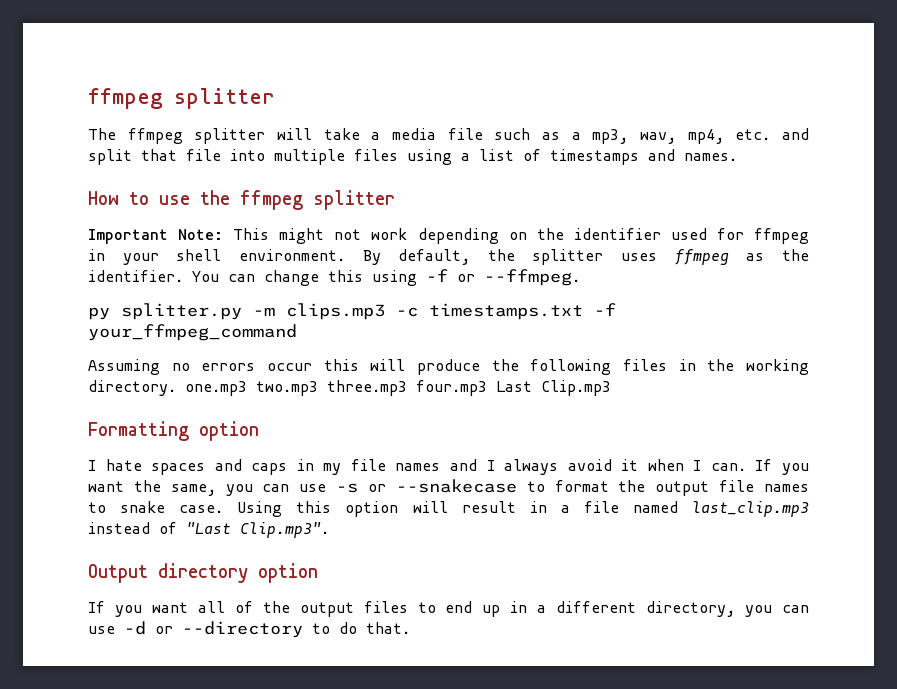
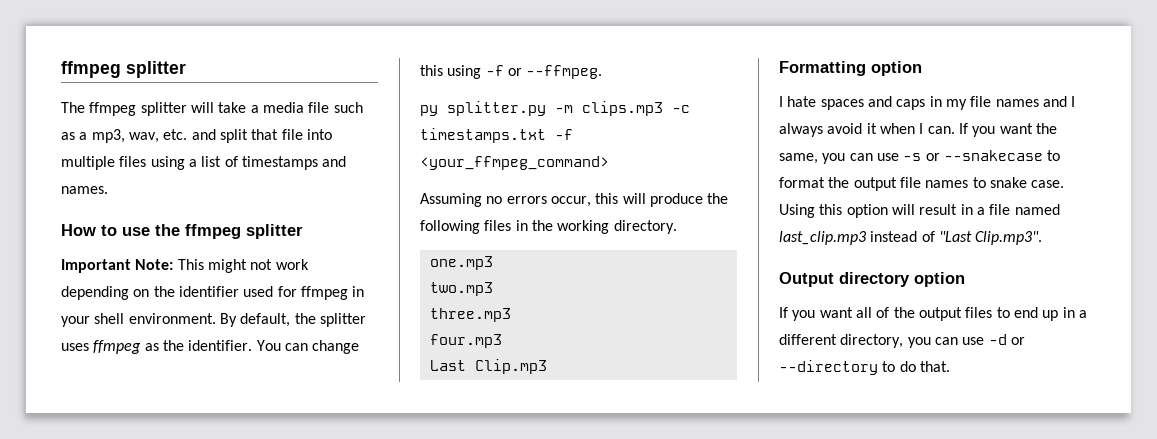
- The ffmpeg splitter will take a media file such as a mp3, wav, mp4, etc. and split that file into multiple files using a list of timestamps and names.
+ The ffmpeg splitter will take a media file such as a mp3, wav, etc. and split that file into multiple files using a list of timestamps and names.
- py splitter.py -m clips.mp3 -c timestamps.txt -f your_ffmpeg_command
+ py splitter.py -m clips.mp3 -c timestamps.txt -f <your_ffmpeg_command>
- Assuming no errors occur this will produce the following files in the working directory. one.mp3 two.mp3 three.mp3 four.mp3 Last Clip.mp3
+ Assuming no errors occur, this will produce the following files in the working directory.
+ one.mp3
+ two.mp3
+ three.mp3
+ four.mp3
+ Last Clip.mp3

